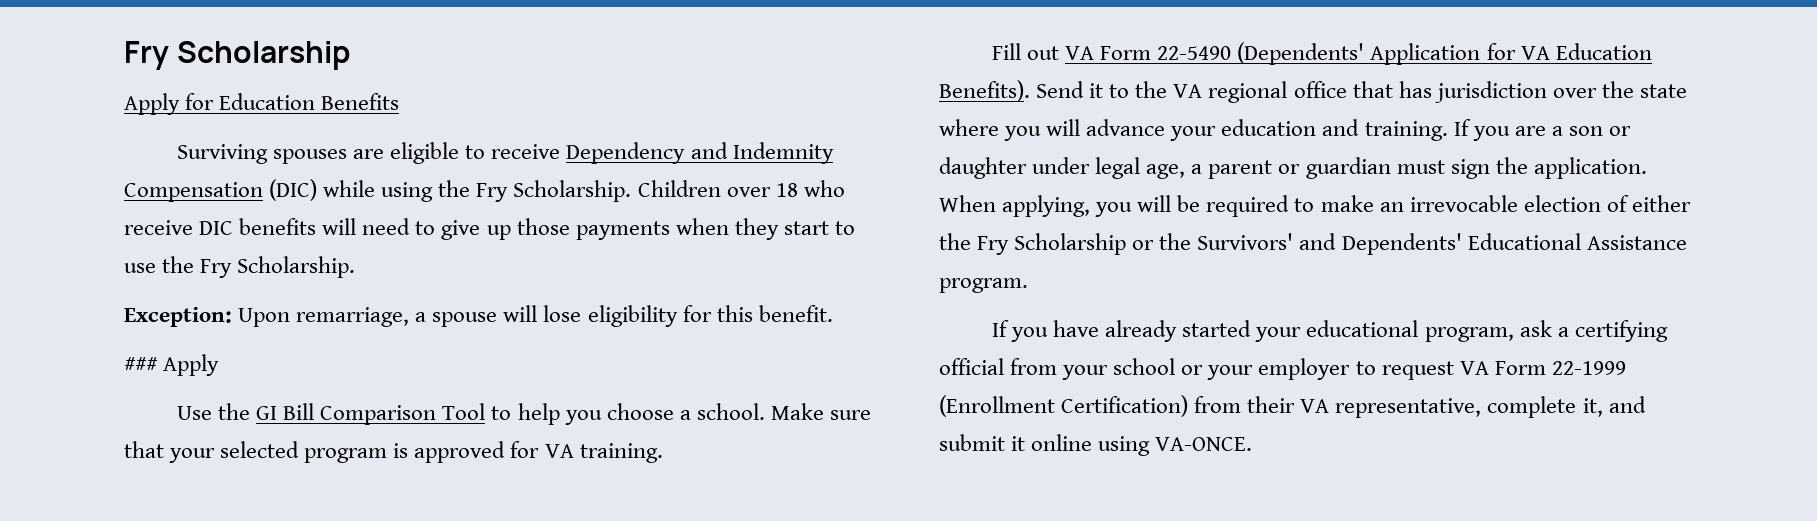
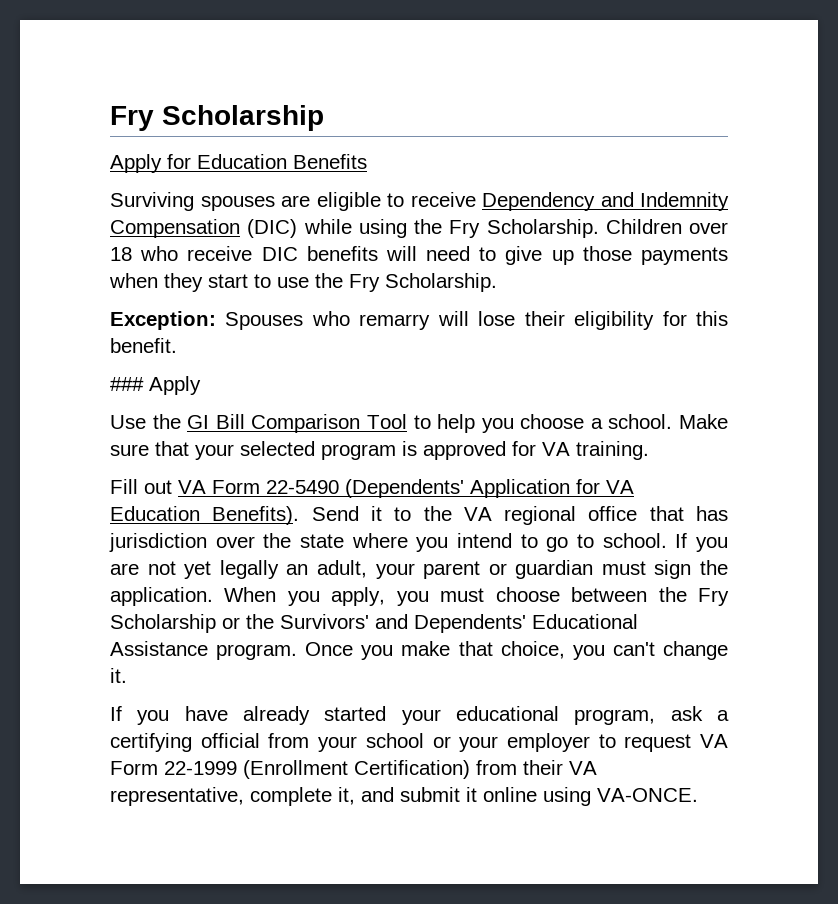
- Exception: Upon remarriage, a spouse will lose eligibility for this benefit.
+ Exception: Spouses who remarry will lose their eligibility for this benefit.
- Send it to the VA regional office that has jurisdiction over the state where you will advance your education and training. If you are a son or daughter under legal age, a parent or guardian must sign the application.
+ Send it to the VA regional office that has jurisdiction over the state where you intend to go to school. If you are not yet legally an adult, your parent or guardian must sign the application.
- When applying, you will be required to make an irrevocable election of either the Fry Scholarship or the Survivors' and Dependents' Educational Assistance program.
+ When you apply, you must choose between the Fry Scholarship or the Survivors' and Dependents' Educational Assistance program. Once you make that choice, you can't change it.

